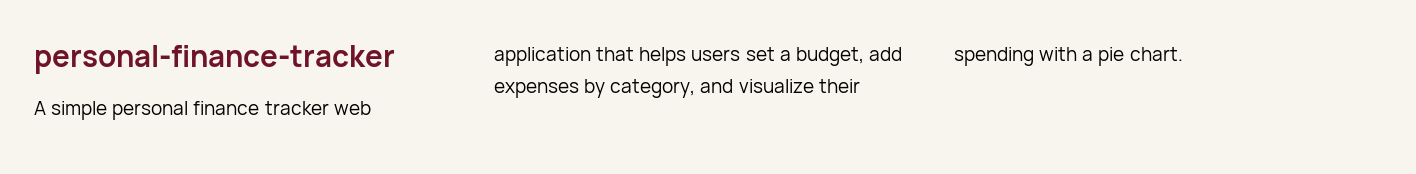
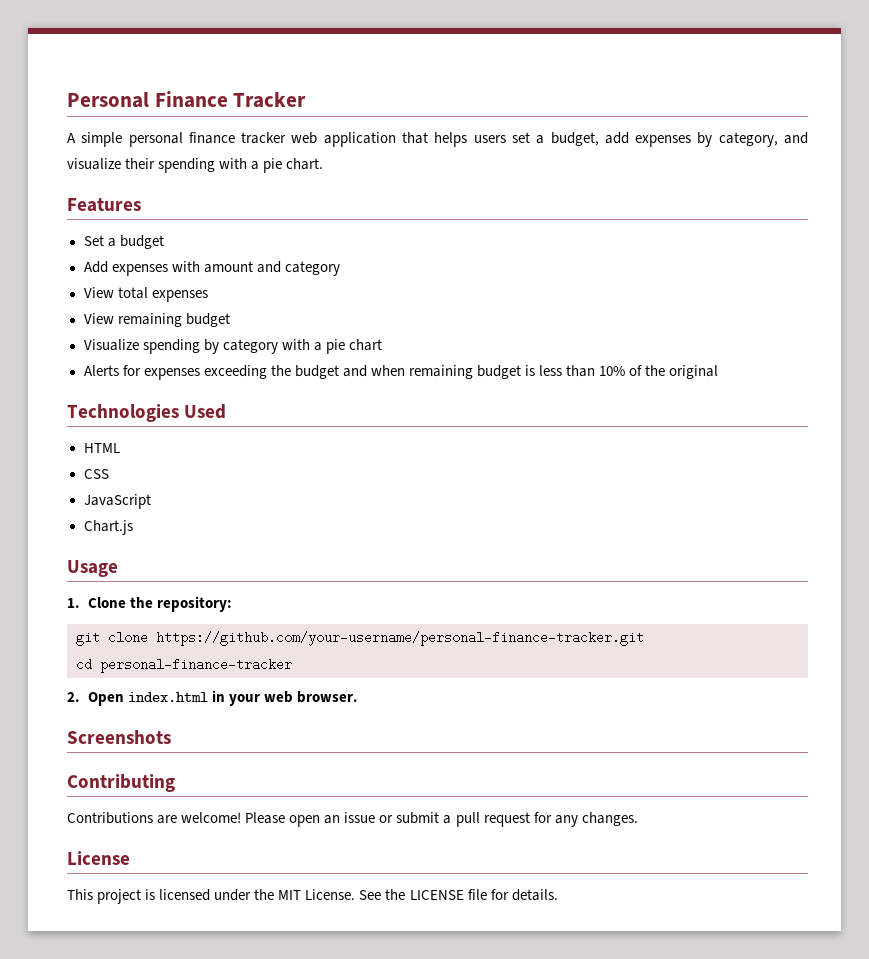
- personal-finance-tracker
+ Personal Finance Tracker
+ Features
+ Set a budget
+ Add expenses with amount and category
+ View total expenses
+ View remaining budget
+ Visualize spending by category with a pie chart
+ Alerts for expenses exceeding the budget and when remaining budget is less than 10% of the original
+ Technologies Used
+ HTML
+ CSS
+ JavaScript
+ Chart.js
+ Usage
+ 1. Clone the repository:
+ git clone https://github.com/your-username/personal-finance-tracker.git
+ cd personal-finance-tracker
+ 2. Open index.html in your web browser.
+ Screenshots
+ Contributing
+ Contributions are welcome! Please open an issue or submit a pull request for any changes.
+ License
+ This project is licensed under the MIT License. See the LICENSE file for details.

